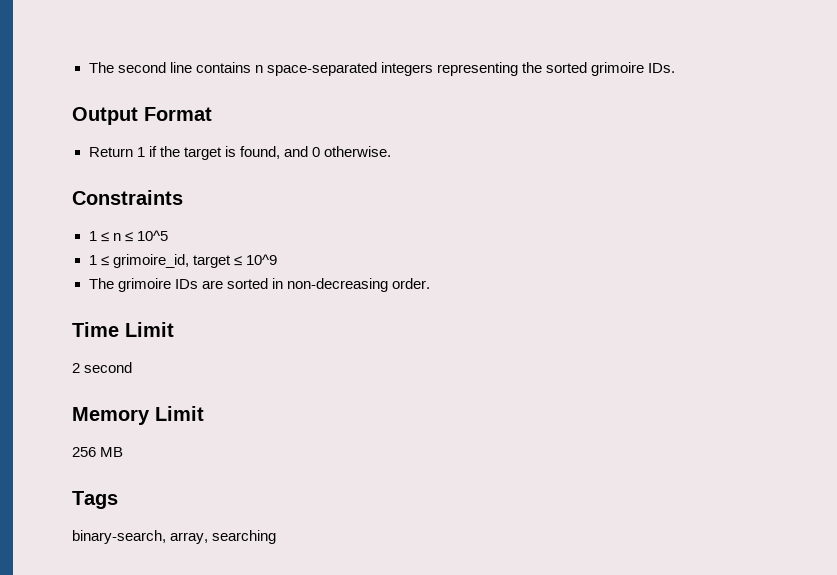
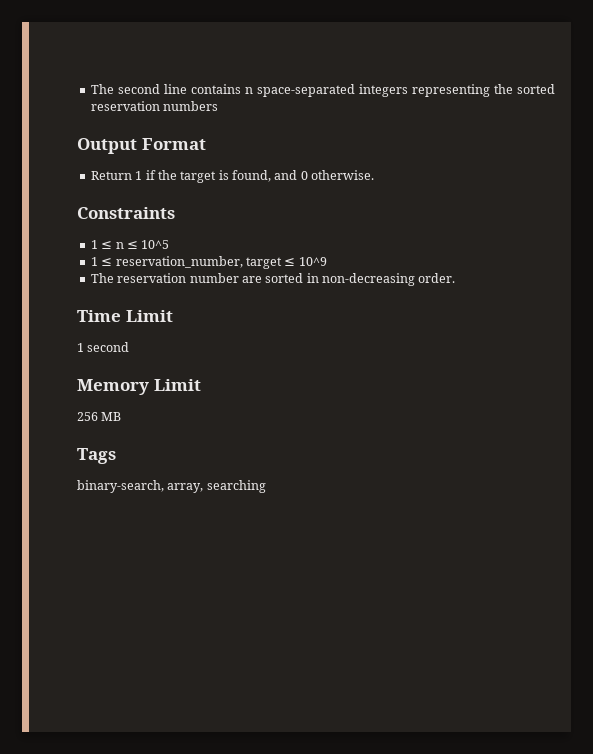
- The second line contains n space-separated integers representing the sorted grimoire IDs.
+ The second line contains n space-separated integers representing the sorted reservation numbers
- 1 ≤ grimoire_id, target ≤ 10^9
+ 1 ≤ reservation_number, target ≤ 10^9
- The grimoire IDs are sorted in non-decreasing order.
+ The reservation number are sorted in non-decreasing order.
- 2 second
+ 1 second

